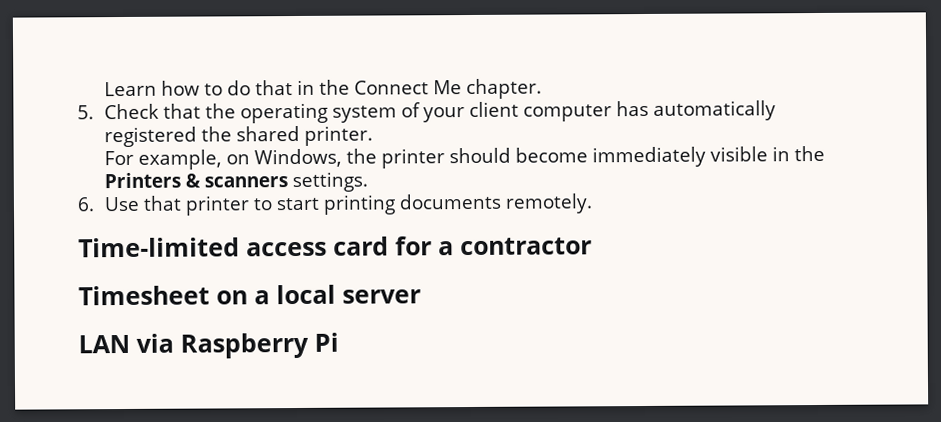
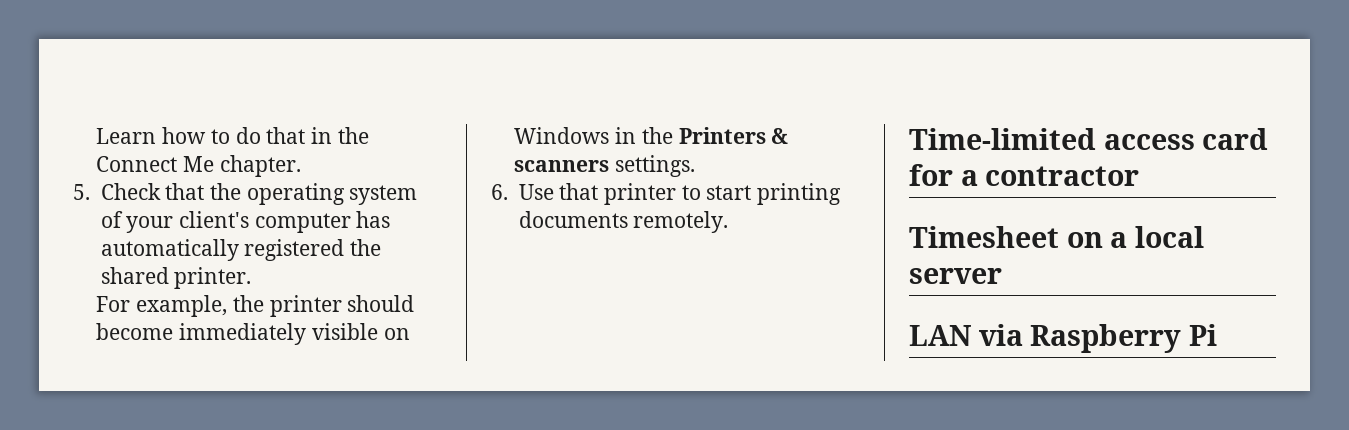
- 5. Check that the operating system of your client computer has automatically registered the shared printer.
+ 5. Check that the operating system of your client's computer has automatically registered the shared printer.
- For example, on Windows, the printer should become immediately visible in the Printers & scanners settings.
+ For example, the printer should become immediately visible on Windows in the Printers & scanners settings.

